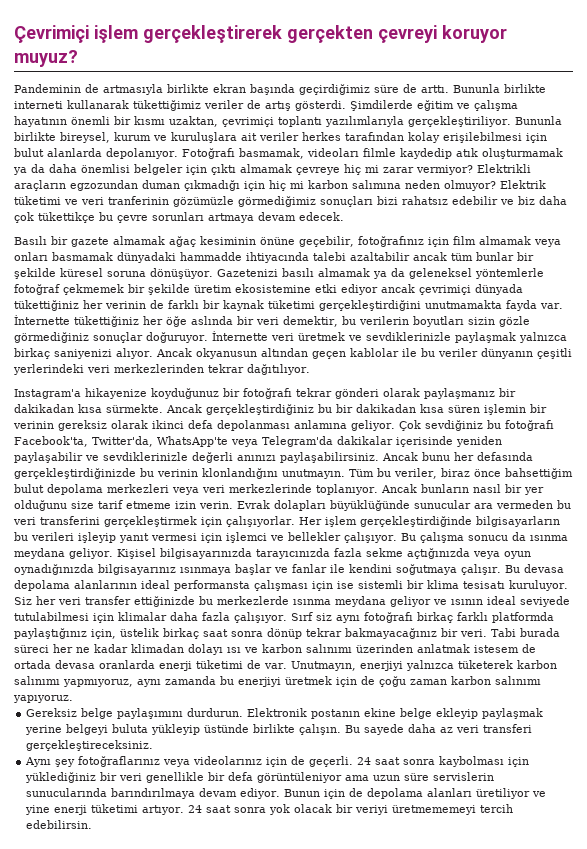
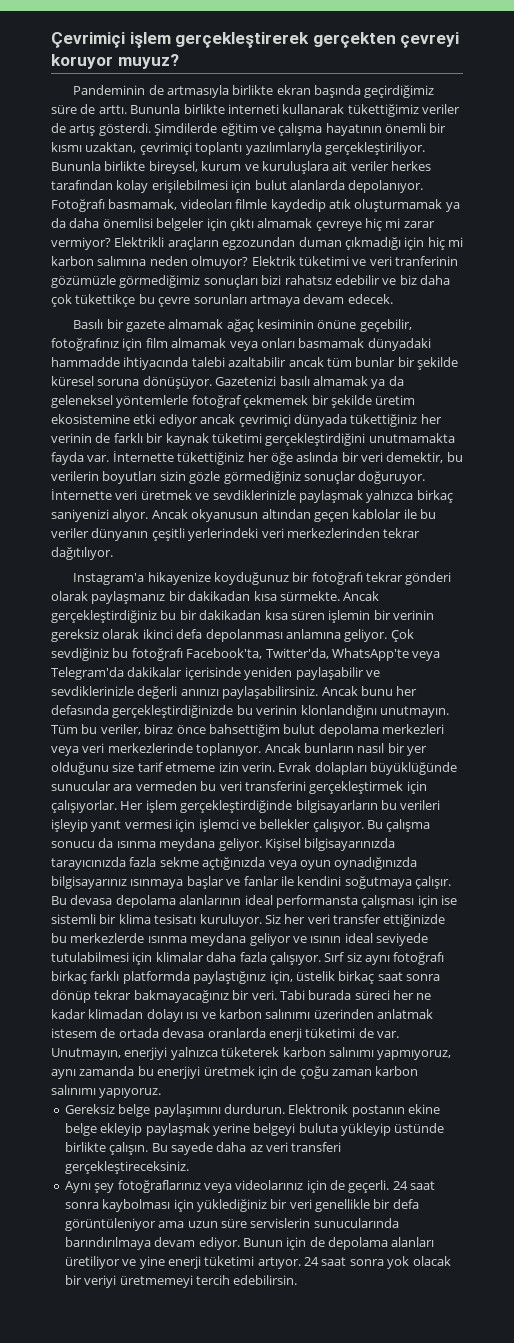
- 24 saat sonra yok olacak bir veriyi üretmememeyi tercih edebilirsin.
+ 24 saat sonra yok olacak bir veriyi üretmemeyi tercih edebilirsin.

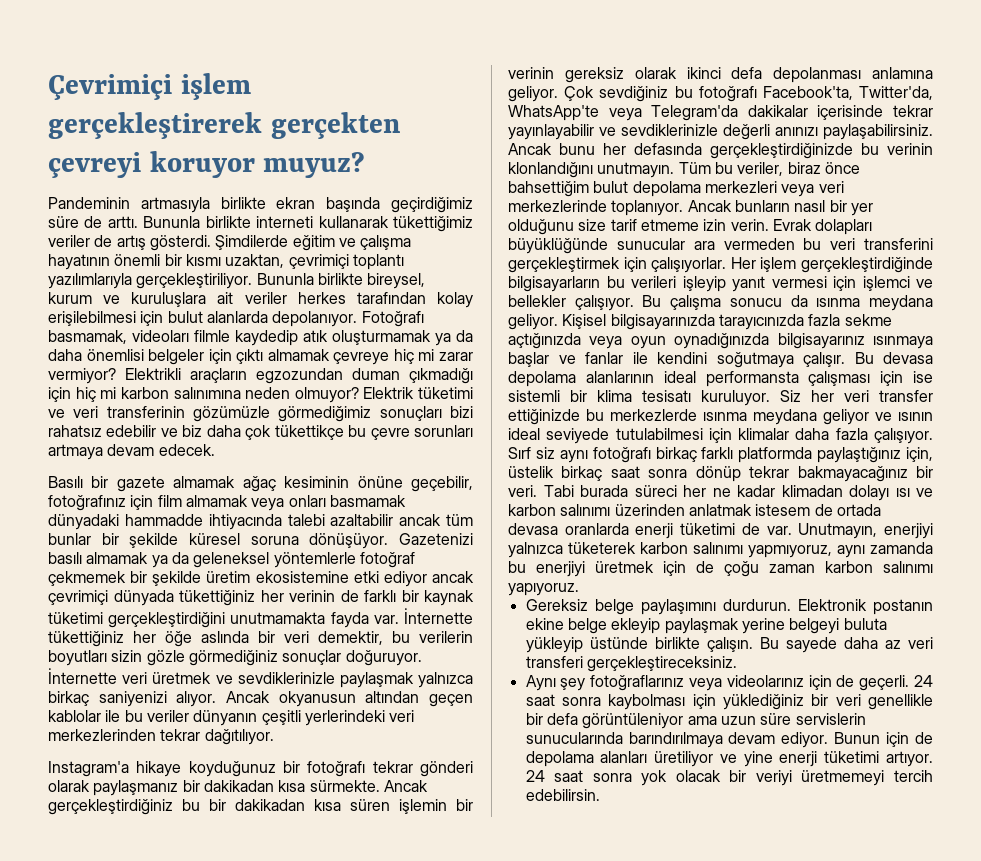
- Pandeminin de artmasıyla birlikte ekran başında geçirdiğimiz süre de arttı.
+ Pandeminin artmasıyla birlikte ekran başında geçirdiğimiz süre de arttı.
- Elektrikli araçların egzozundan duman çıkmadığı için hiç mi karbon salımına neden olmuyor?
+ Elektrikli araçların egzozundan duman çıkmadığı için hiç mi karbon salınımına neden olmuyor?
- Elektrik tüketimi ve veri tranferinin gözümüzle görmediğimiz sonuçları bizi rahatsız edebilir ve biz daha çok tükettikçe bu çevre sorunları artmaya devam edecek.
+ Elektrik tüketimi ve veri transferinin gözümüzle görmediğimiz sonuçları bizi rahatsız edebilir ve biz daha çok tükettikçe bu çevre sorunları artmaya devam edecek.
- Instagram'a hikayenize koyduğunuz bir fotoğrafı tekrar gönderi olarak paylaşmanız bir dakikadan kısa sürmekte.
+ Instagram'a hikaye koyduğunuz bir fotoğrafı tekrar gönderi olarak paylaşmanız bir dakikadan kısa sürmekte.
- Çok sevdiğiniz bu fotoğrafı Facebook'ta, Twitter'da, WhatsApp'te veya Telegram'da dakikalar içerisinde yeniden paylaşabilir ve sevdiklerinizle değerli anınızı paylaşabilirsiniz.
+ Çok sevdiğiniz bu fotoğrafı Facebook'ta, Twitter'da, WhatsApp'te veya Telegram'da dakikalar içerisinde tekrar yayınlayabilir ve sevdiklerinizle değerli anınızı paylaşabilirsiniz.

